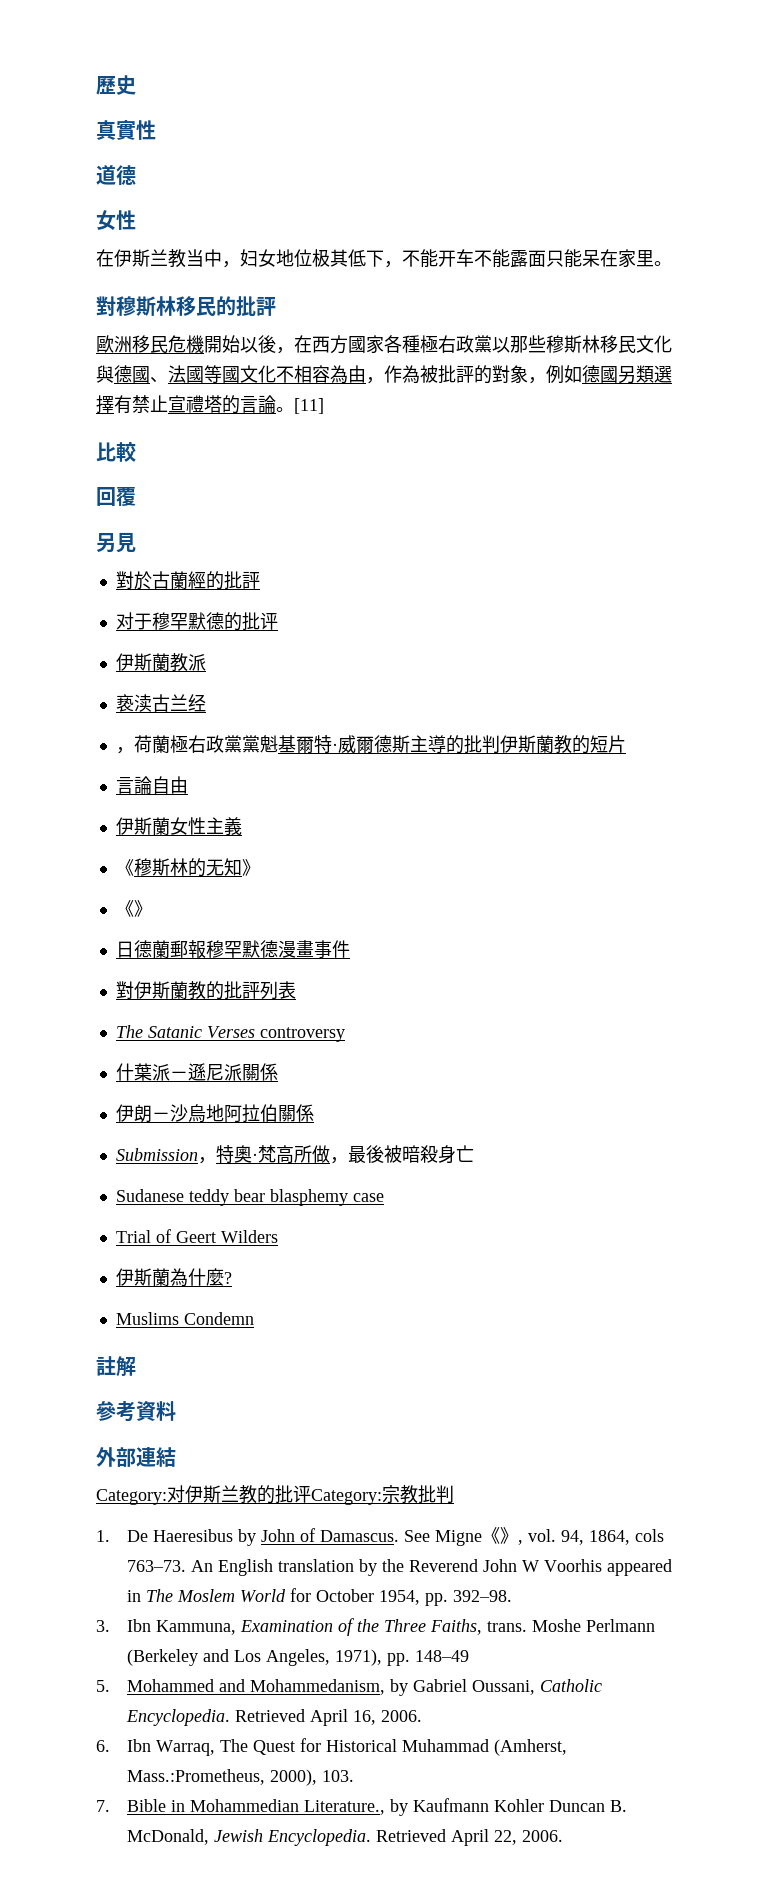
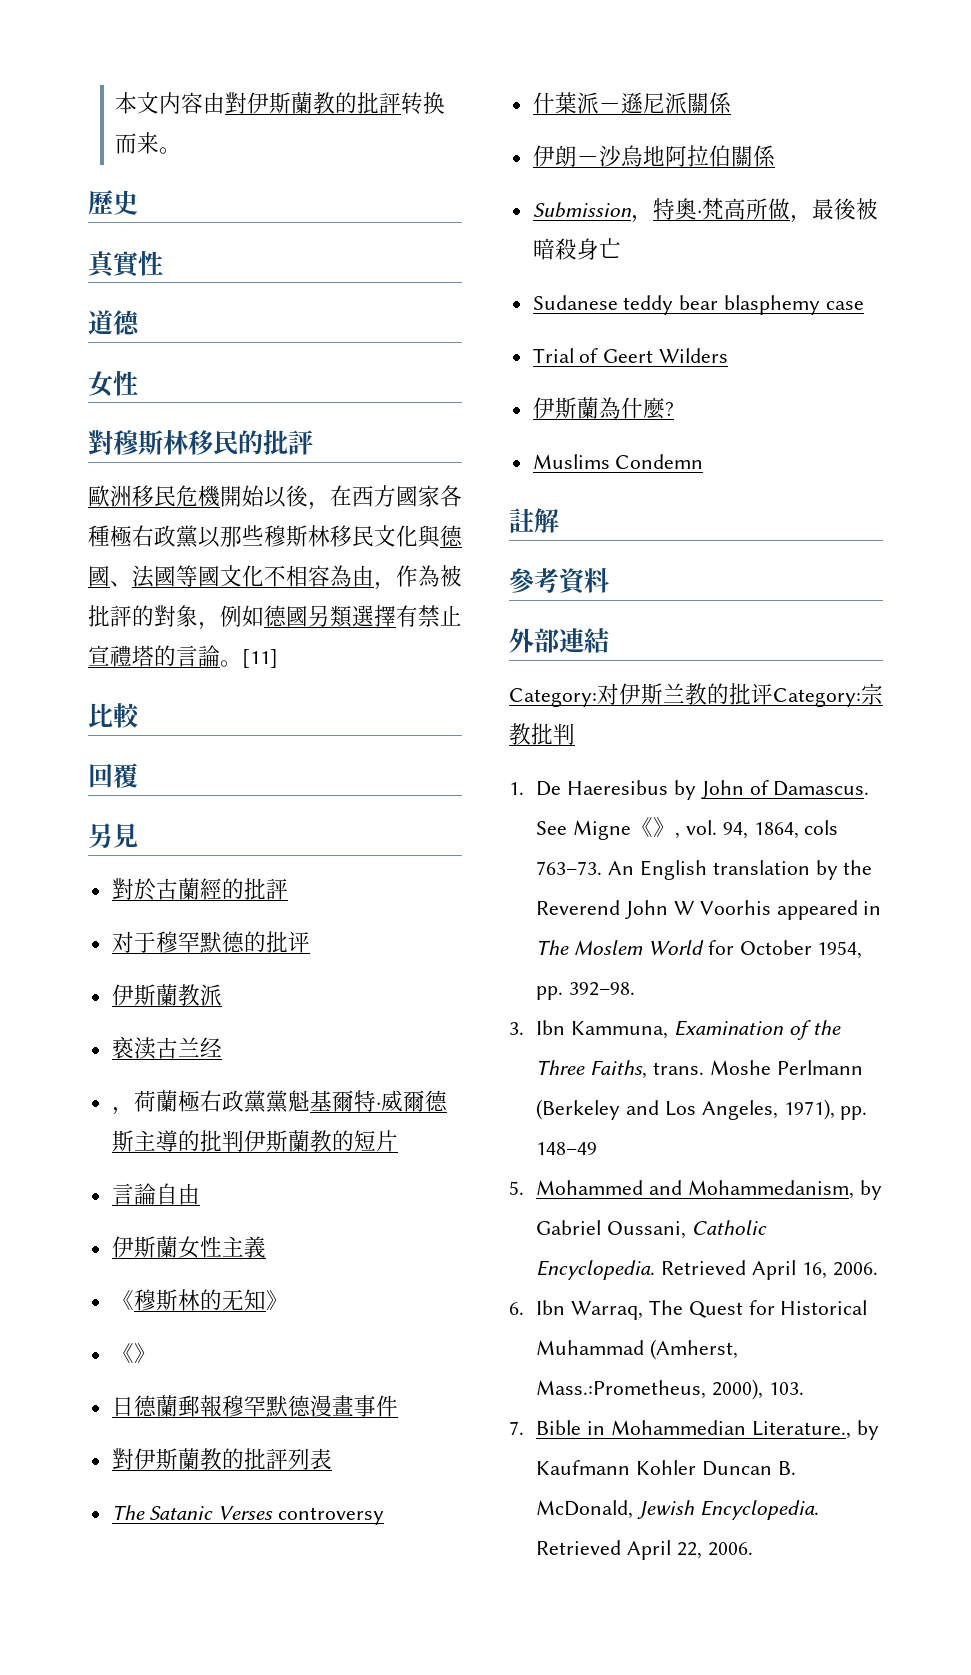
+ 本文内容由對伊斯蘭教的批評转换而来。
- 在伊斯兰教当中，妇女地位极其低下，不能开车不能露面只能呆在家里。

